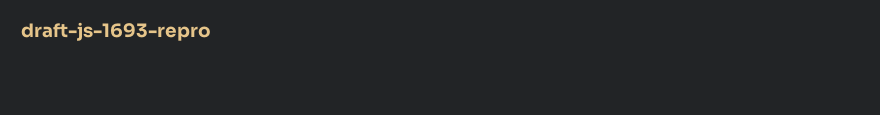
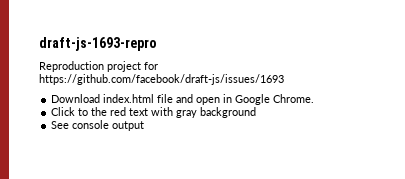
+ Reproduction project for https://github.com/facebook/draft-js/issues/1693
+ Download index.html file and open in Google Chrome.
+ Click to the red text with gray background
+ See console output

